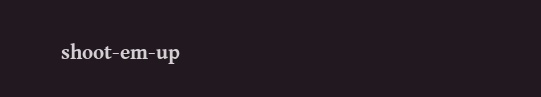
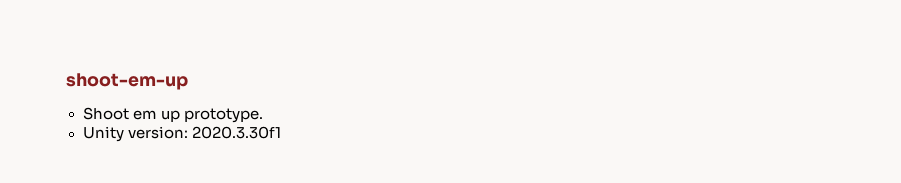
+ Shoot em up prototype.
+ Unity version: 2020.3.30f1

